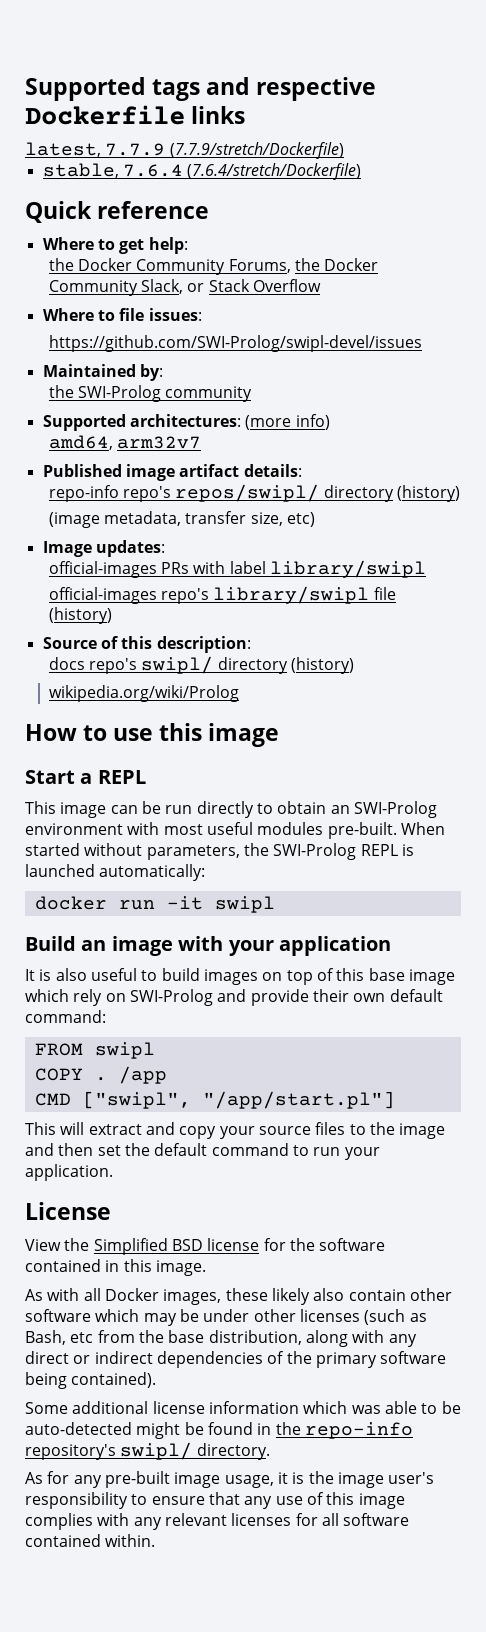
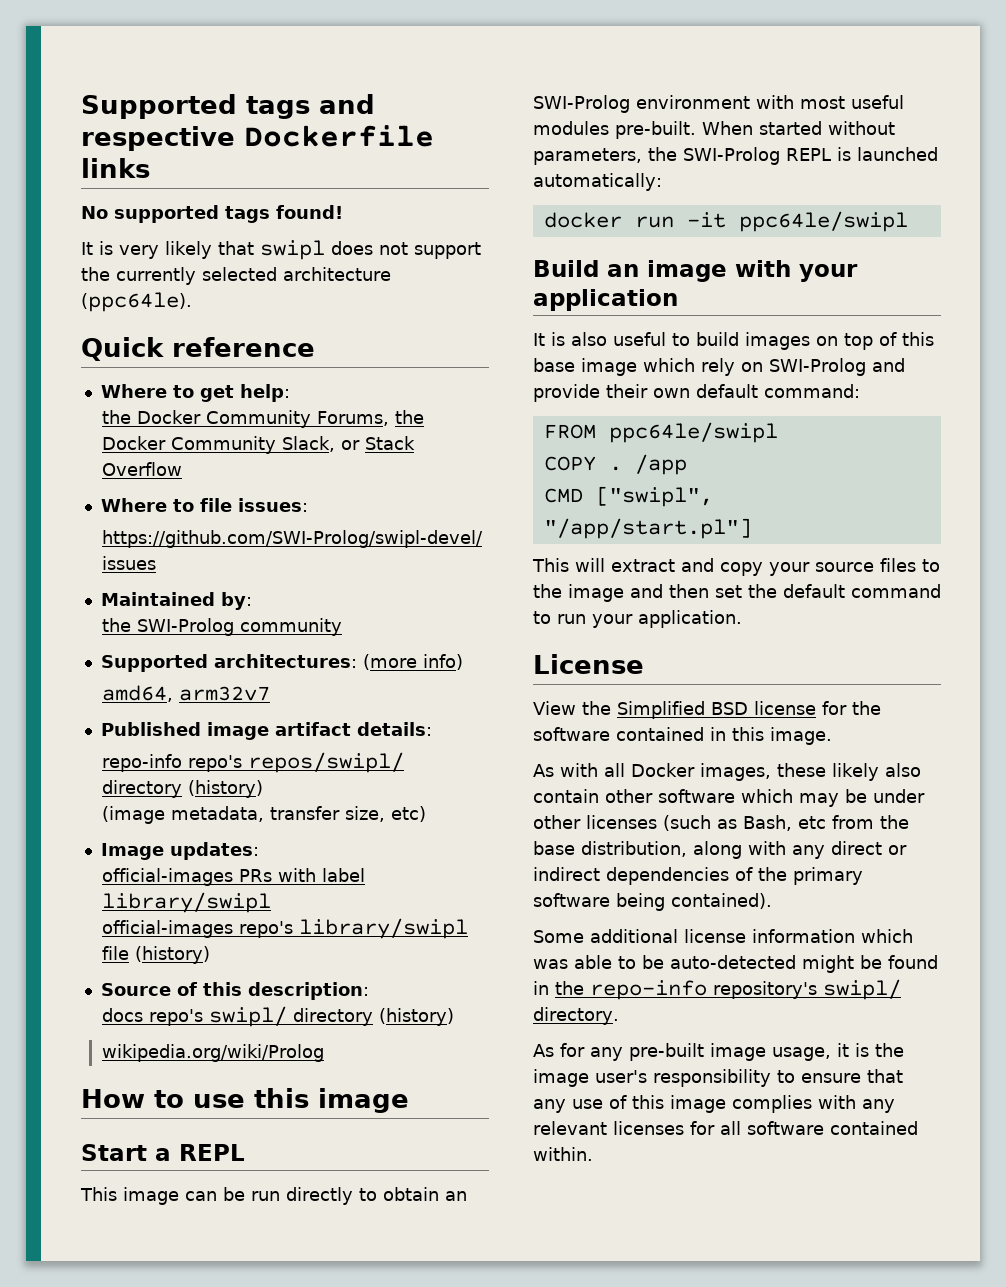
- latest, 7.7.9 (7.7.9/stretch/Dockerfile)
- stable, 7.6.4 (7.6.4/stretch/Dockerfile)
+ No supported tags found!
+ It is very likely that swipl does not support the currently selected architecture (ppc64le).
- docker run -it swipl
+ docker run -it ppc64le/swipl
- FROM swipl
+ FROM ppc64le/swipl

